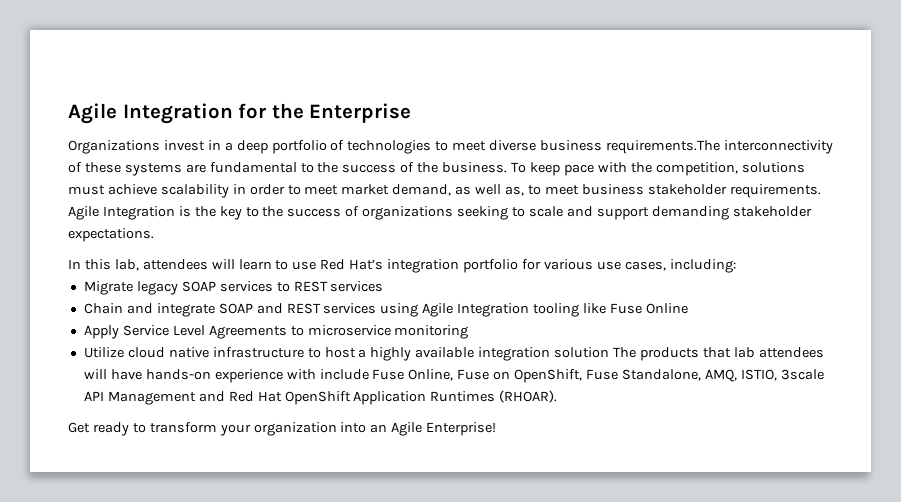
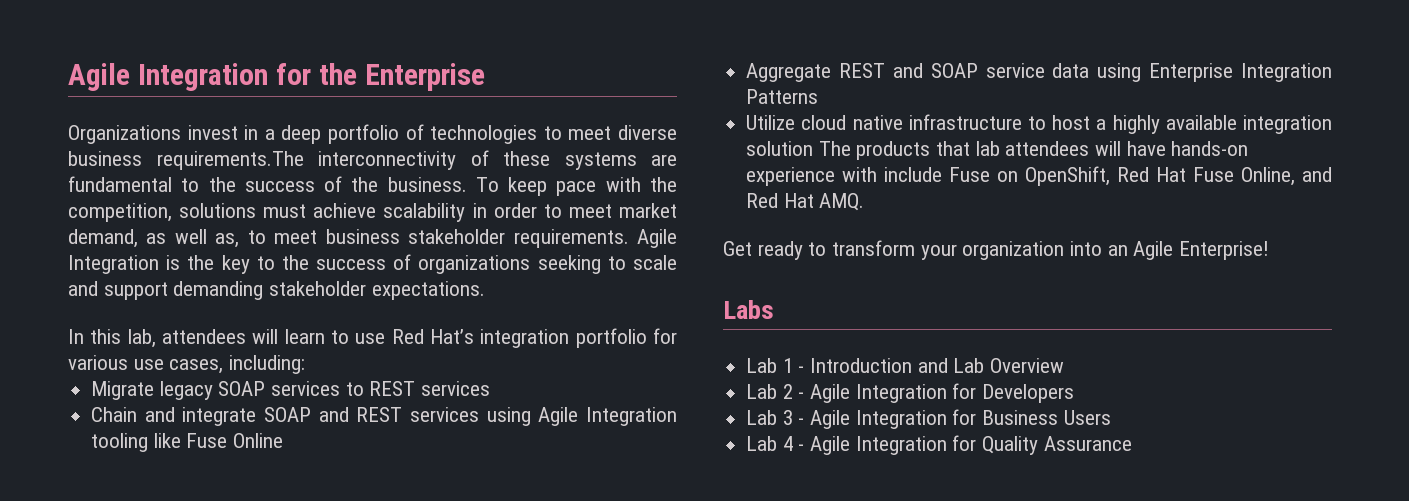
- Apply Service Level Agreements to microservice monitoring
+ Aggregate REST and SOAP service data using Enterprise Integration Patterns
- Utilize cloud native infrastructure to host a highly available integration solution The products that lab attendees will have hands-on experience with include Fuse Online, Fuse on OpenShift, Fuse Standalone, AMQ, ISTIO, 3scale API Management and Red Hat OpenShift Application Runtimes (RHOAR).
+ Utilize cloud native infrastructure to host a highly available integration solution The products that lab attendees will have hands-on experience with include Fuse on OpenShift, Red Hat Fuse Online, and Red Hat AMQ.
+ Labs
+ Lab 1 - Introduction and Lab Overview
+ Lab 2 - Agile Integration for Developers
+ Lab 3 - Agile Integration for Business Users
+ Lab 4 - Agile Integration for Quality Assurance

